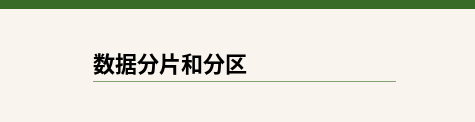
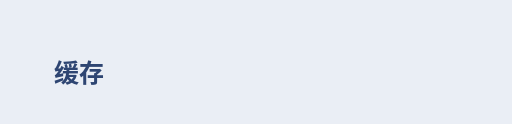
- 数据分片和分区
+ 缓存

